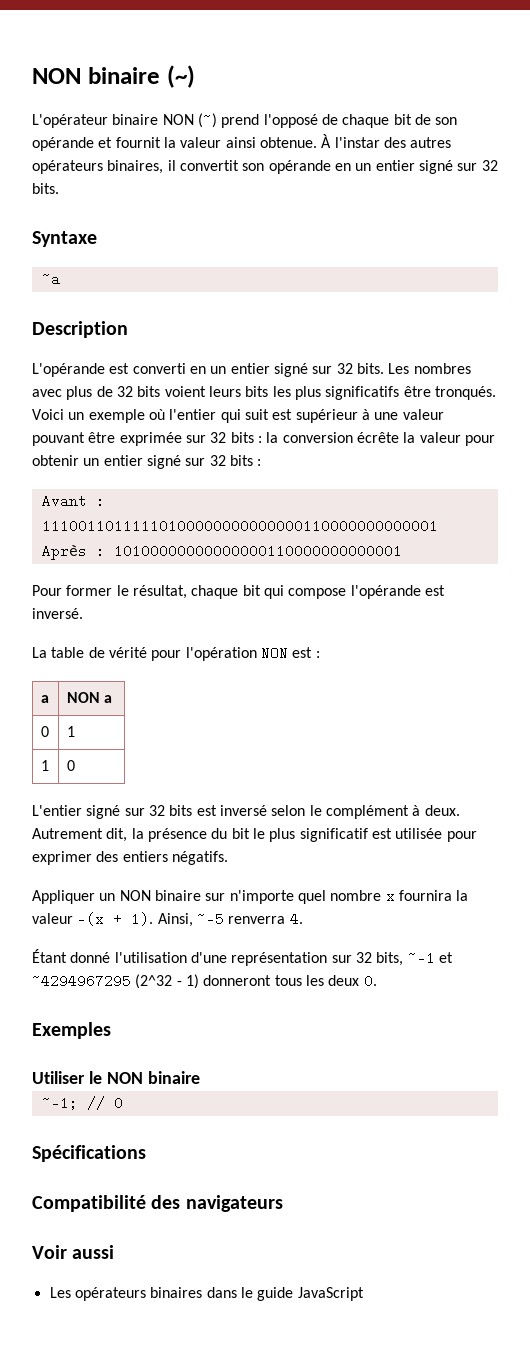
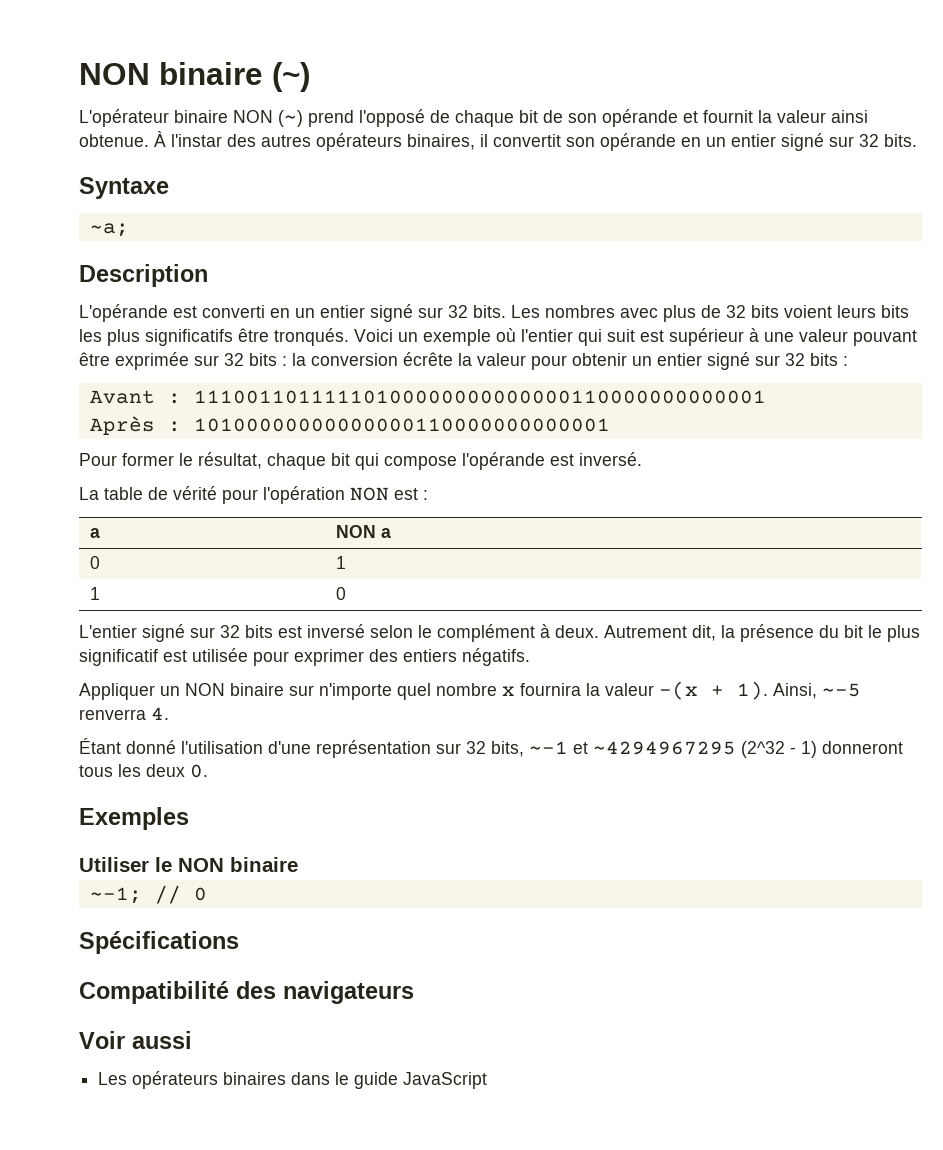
- ~a
+ ~a;

